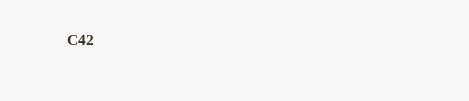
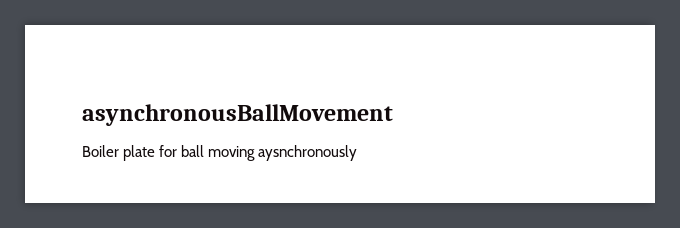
- C42
+ asynchronousBallMovement
+ Boiler plate for ball moving aysnchronously

